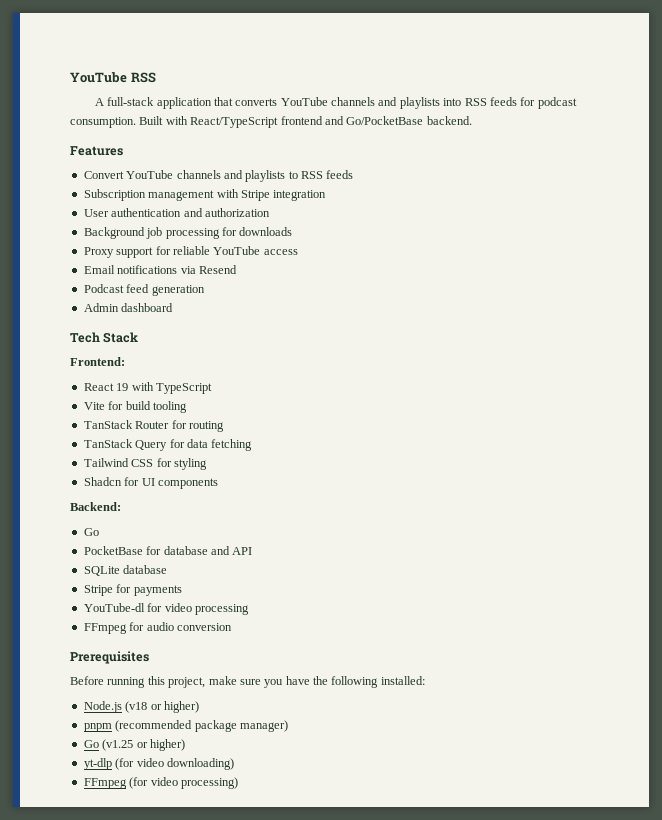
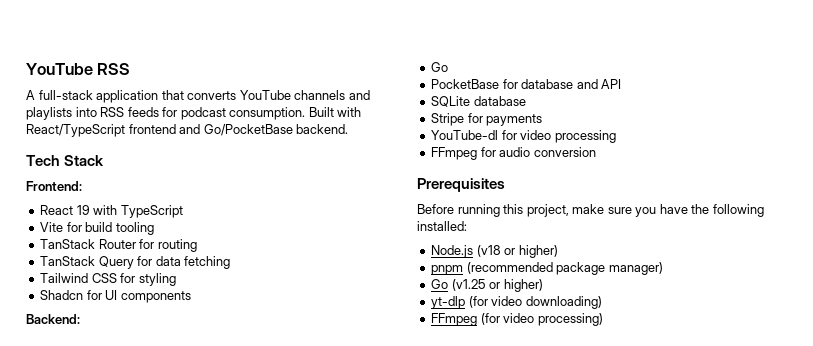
- Features
- Convert YouTube channels and playlists to RSS feeds
- Subscription management with Stripe integration
- User authentication and authorization
- Background job processing for downloads
- Proxy support for reliable YouTube access
- Email notifications via Resend
- Podcast feed generation
- Admin dashboard

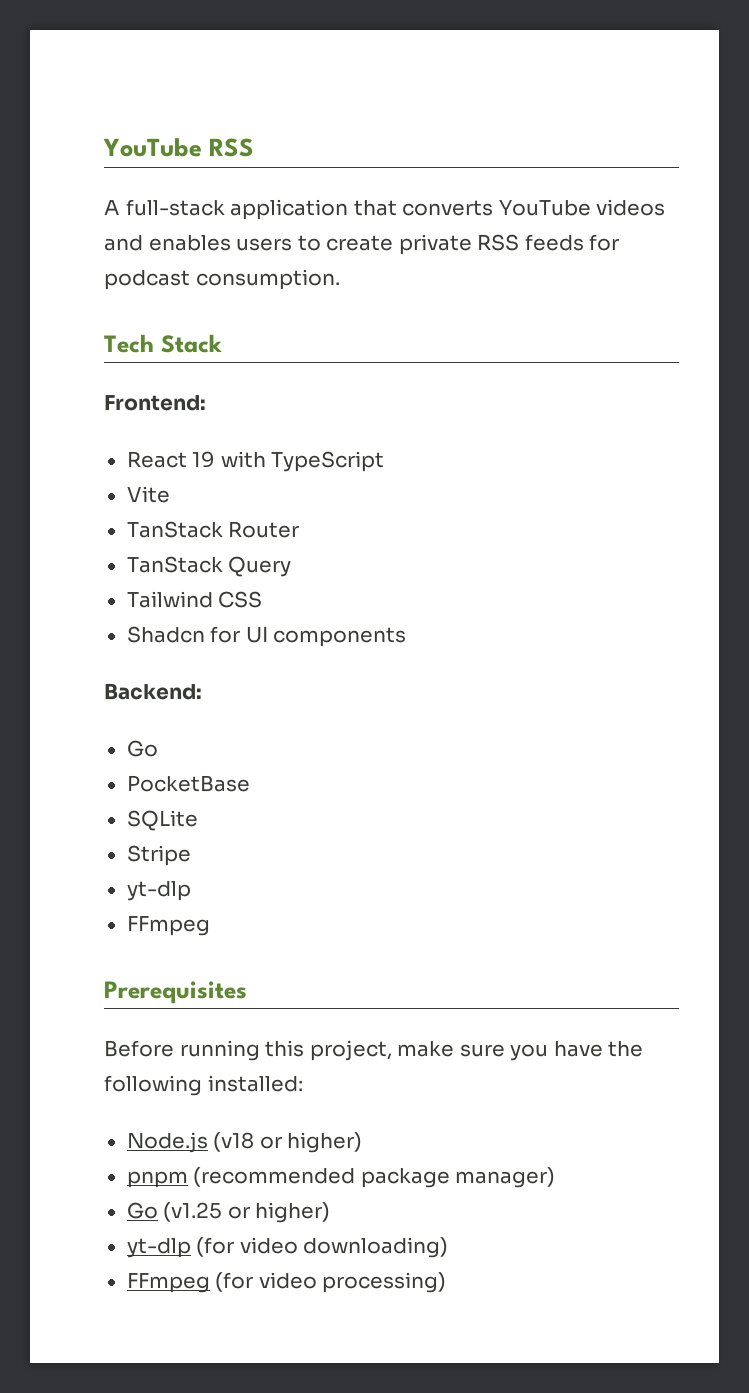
- A full-stack application that converts YouTube channels and playlists into RSS feeds for podcast consumption. Built with React/TypeScript frontend and Go/PocketBase backend.
+ A full-stack application that converts YouTube videos and enables users to create private RSS feeds for podcast consumption.
- Vite for build tooling
+ Vite
- TanStack Router for routing
+ TanStack Router
- TanStack Query for data fetching
+ TanStack Query
- Tailwind CSS for styling
+ Tailwind CSS
- PocketBase for database and API
+ PocketBase
- SQLite database
+ SQLite
- Stripe for payments
- YouTube-dl for video processing
- FFmpeg for audio conversion
+ Stripe
+ yt-dlp
+ FFmpeg

